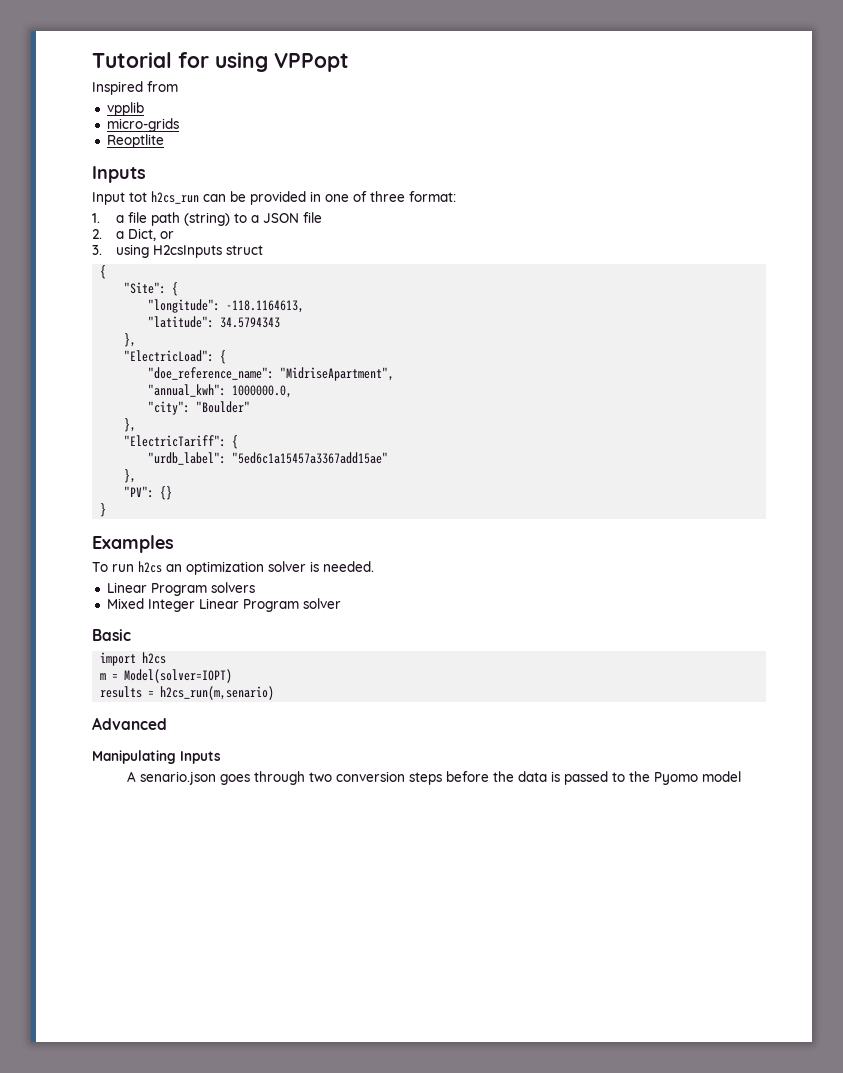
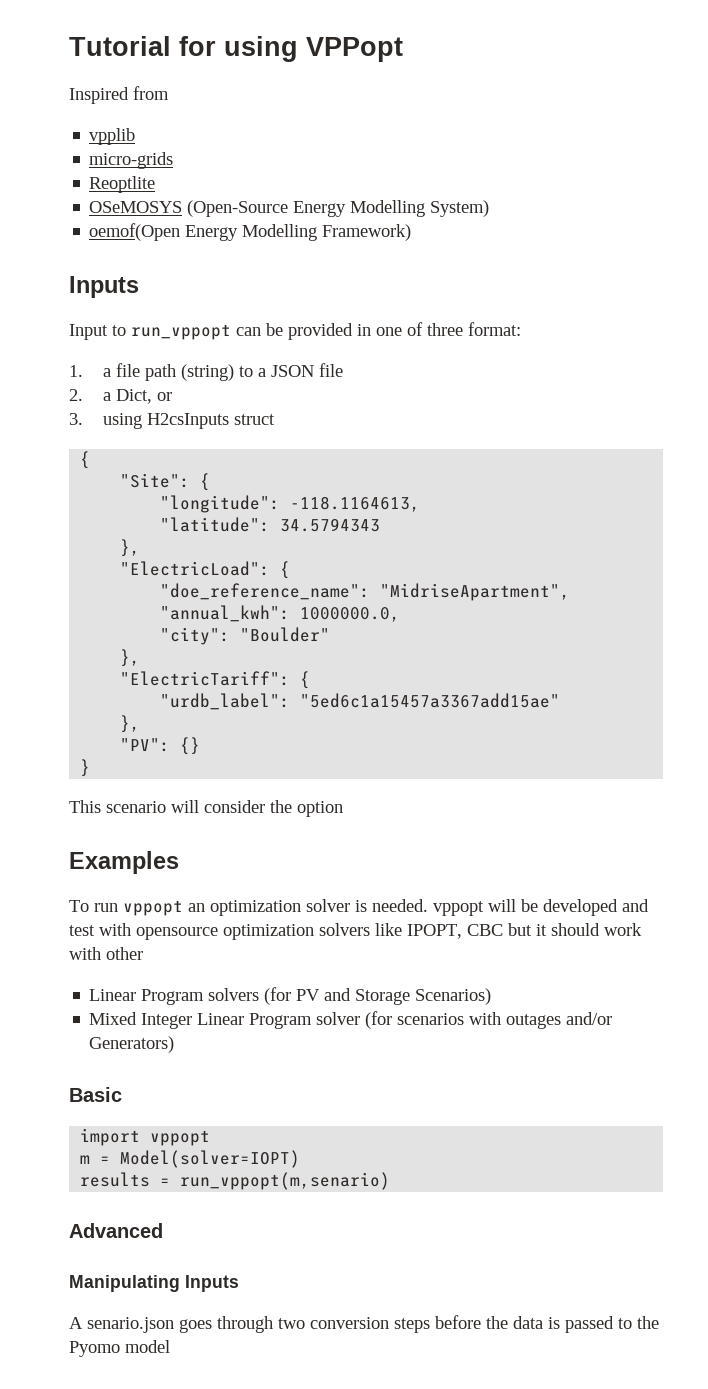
+ OSeMOSYS (Open-Source Energy Modelling System)
+ oemof(Open Energy Modelling Framework)
- Input tot h2cs_run can be provided in one of three format:
+ Input to run_vppopt can be provided in one of three format:
+ This scenario will consider the option
- To run h2cs an optimization solver is needed.
- Linear Program solvers
+ To run vppopt an optimization solver is needed. vppopt will be developed and test with opensource optimization solvers like IPOPT, CBC but it should work with other
+ Linear Program solvers (for PV and Storage Scenarios)
- Mixed Integer Linear Program solver
+ Mixed Integer Linear Program solver (for scenarios with outages and/or Generators)
- import h2cs
+ import vppopt
- results = h2cs_run(m,senario)
+ results = run_vppopt(m,senario)

